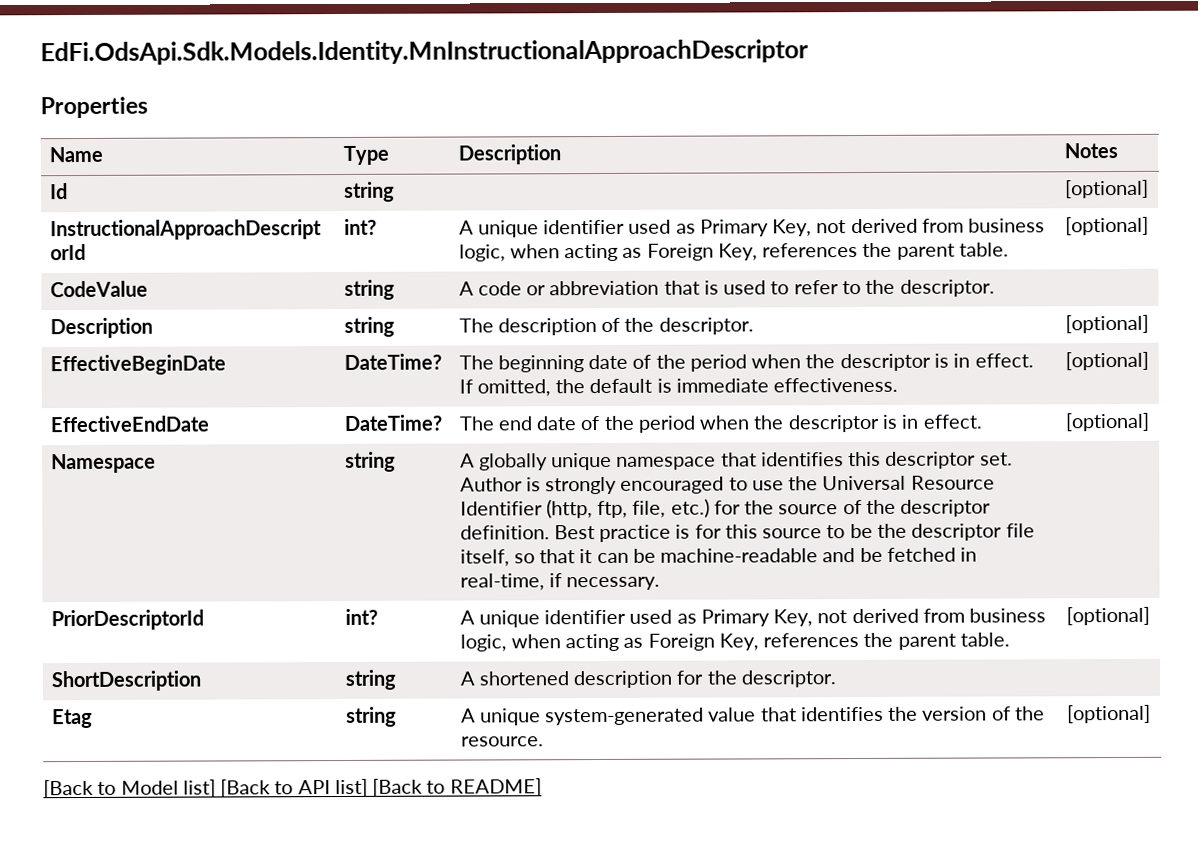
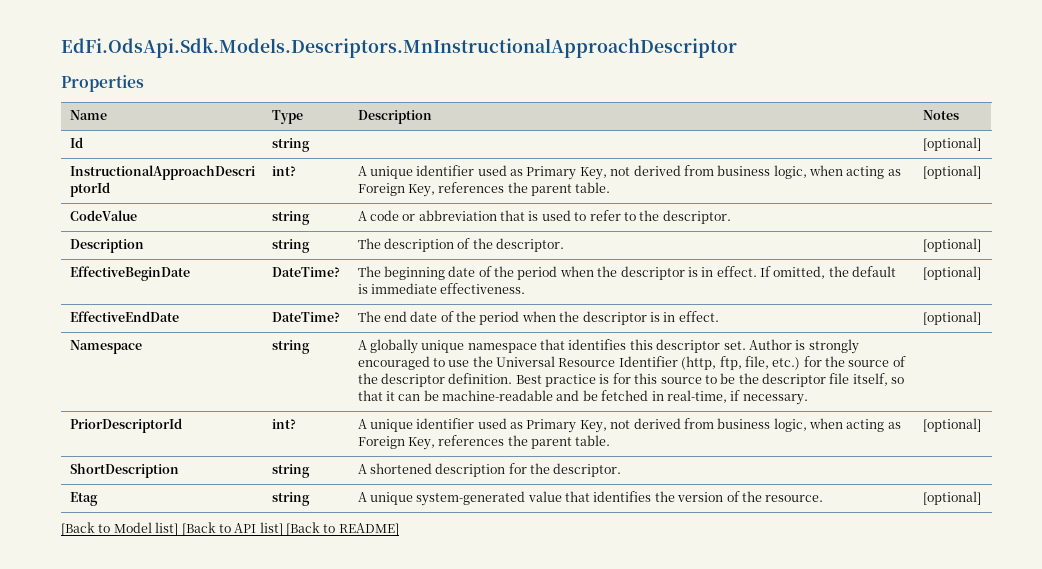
- EdFi.OdsApi.Sdk.Models.Identity.MnInstructionalApproachDescriptor
+ EdFi.OdsApi.Sdk.Models.Descriptors.MnInstructionalApproachDescriptor

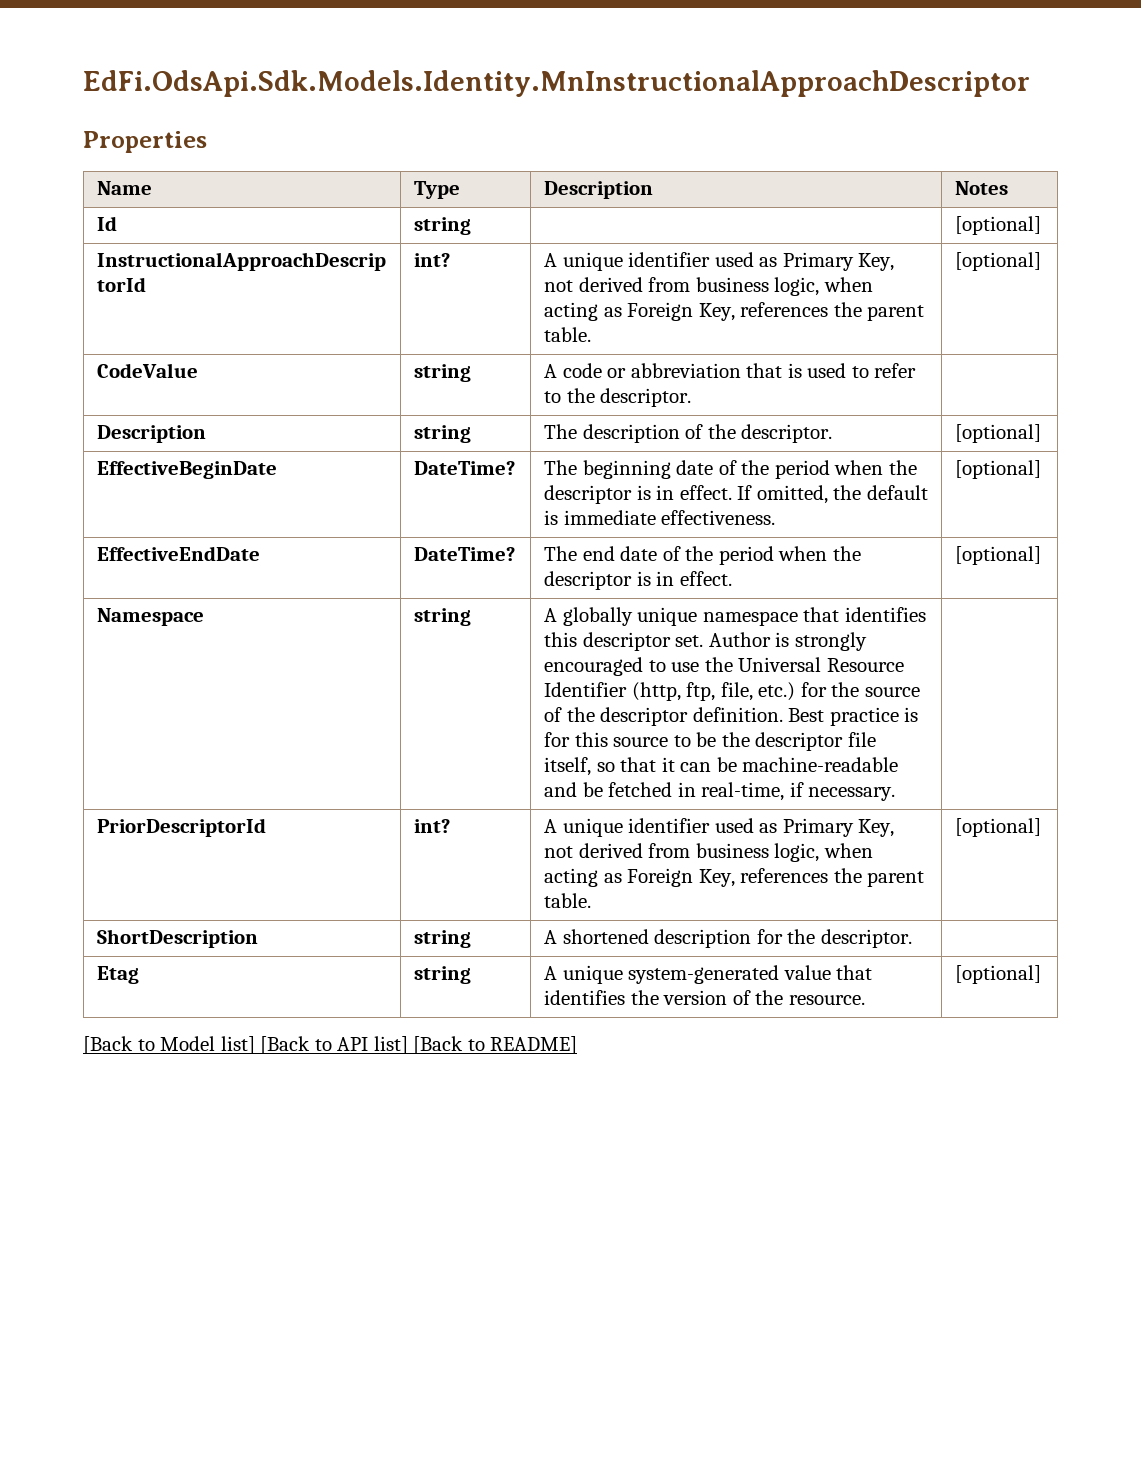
- EdFi.OdsApi.Sdk.Models.Descriptors.MnInstructionalApproachDescriptor
+ EdFi.OdsApi.Sdk.Models.Identity.MnInstructionalApproachDescriptor

